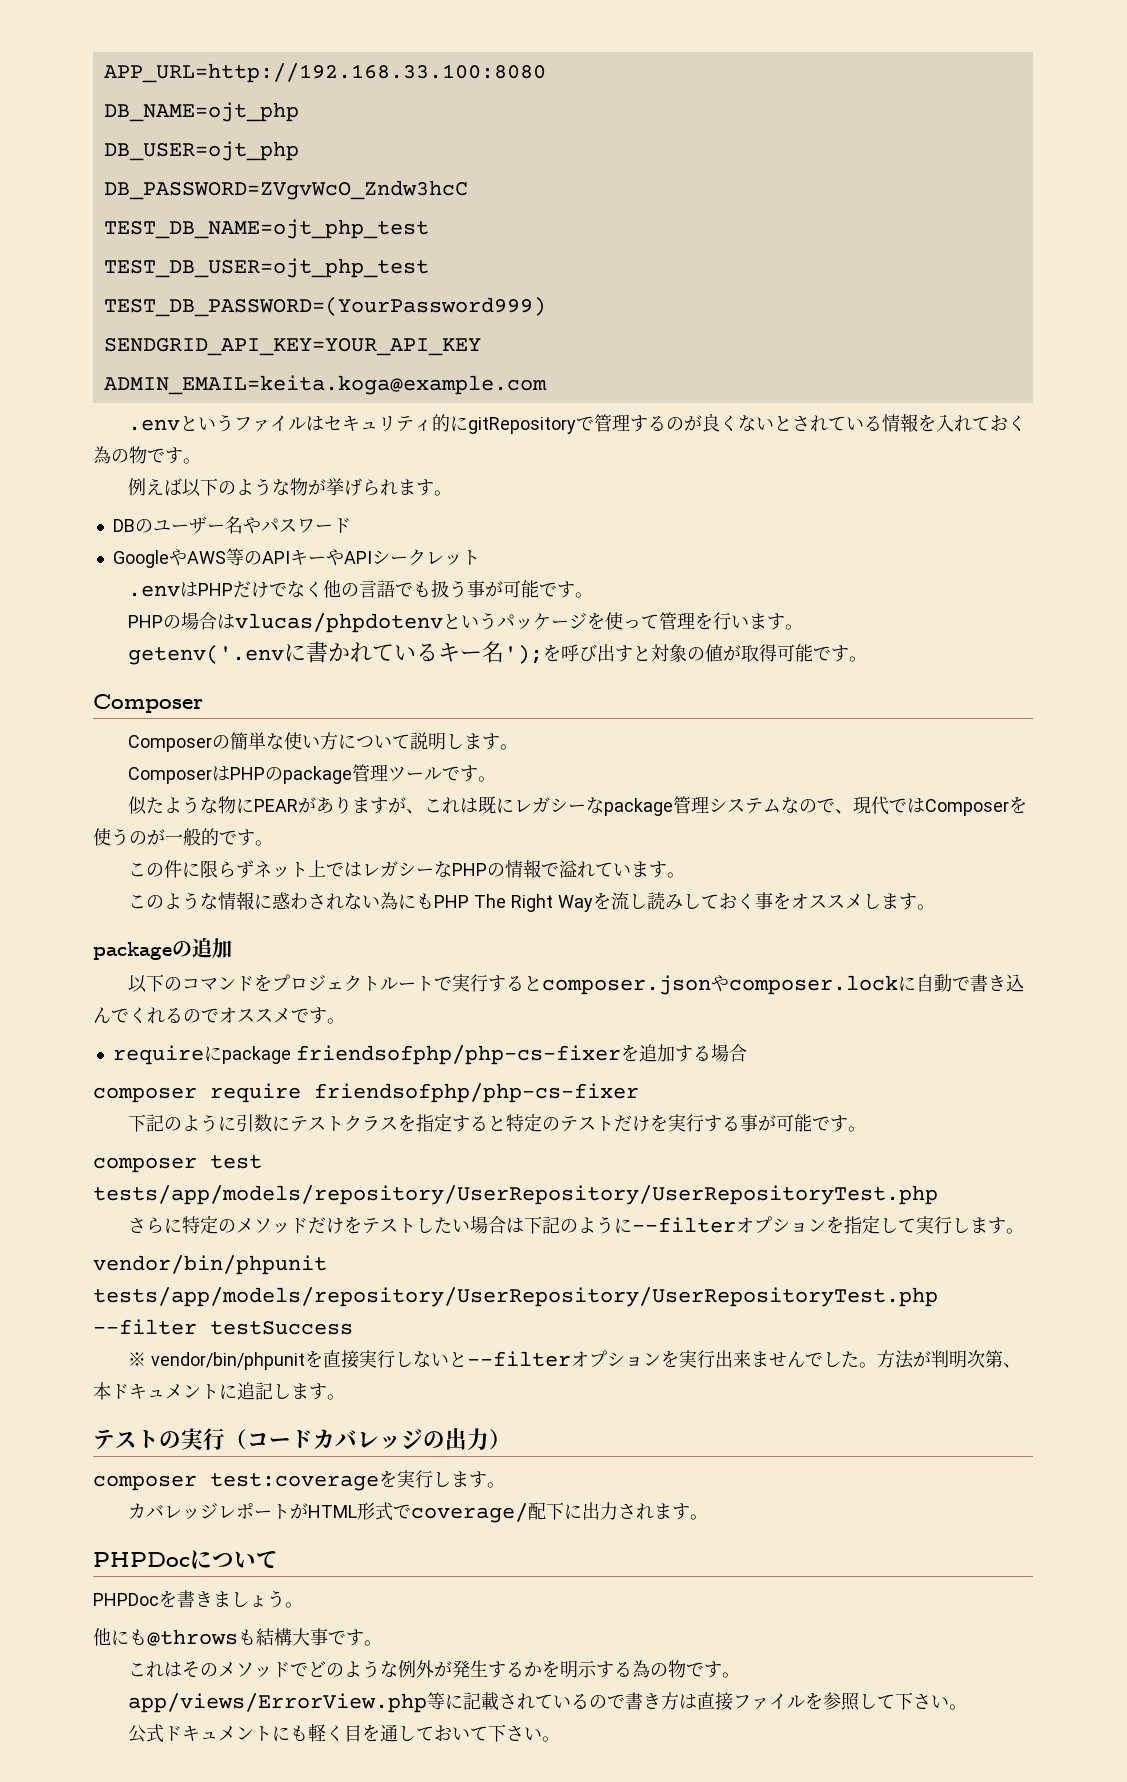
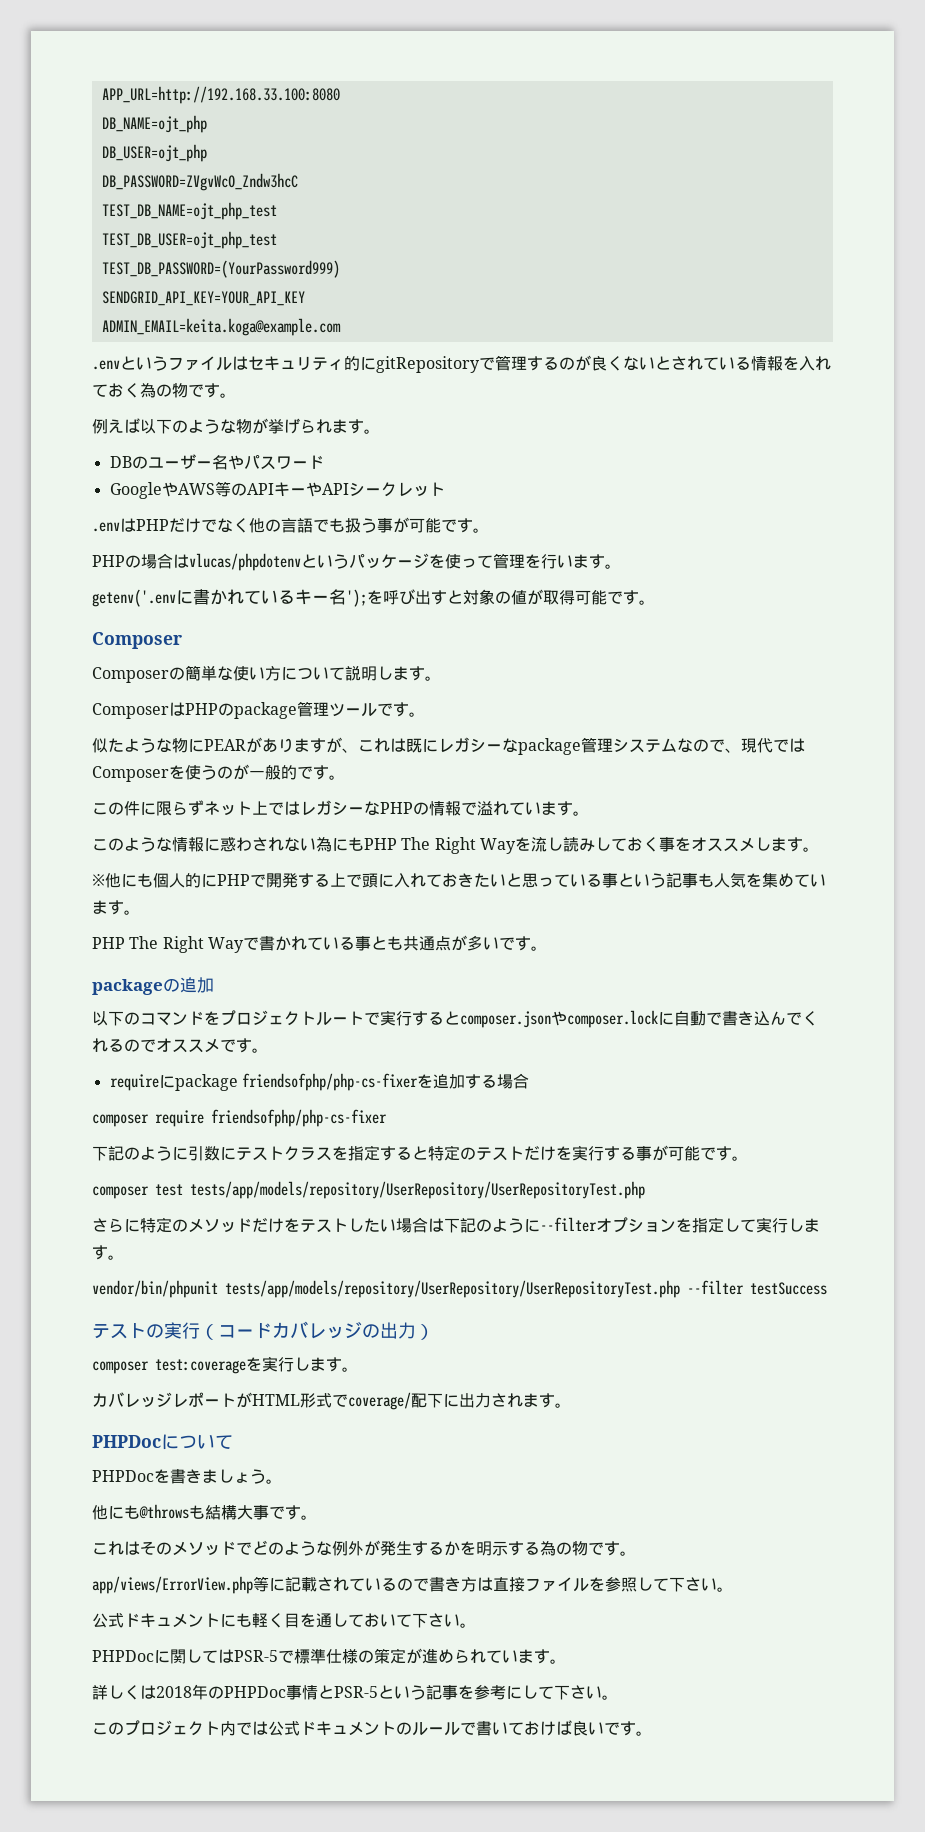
+ ※他にも個人的にPHPで開発する上で頭に入れておきたいと思っている事という記事も人気を集めています。
+ PHP The Right Wayで書かれている事とも共通点が多いです。
- ※ vendor/bin/phpunitを直接実行しないと--filterオプションを実行出来ませんでした。方法が判明次第、本ドキュメントに追記します。
+ PHPDocに関してはPSR-5で標準仕様の策定が進められています。
+ 詳しくは2018年のPHPDoc事情とPSR-5という記事を参考にして下さい。
+ このプロジェクト内では公式ドキュメントのルールで書いておけば良いです。

